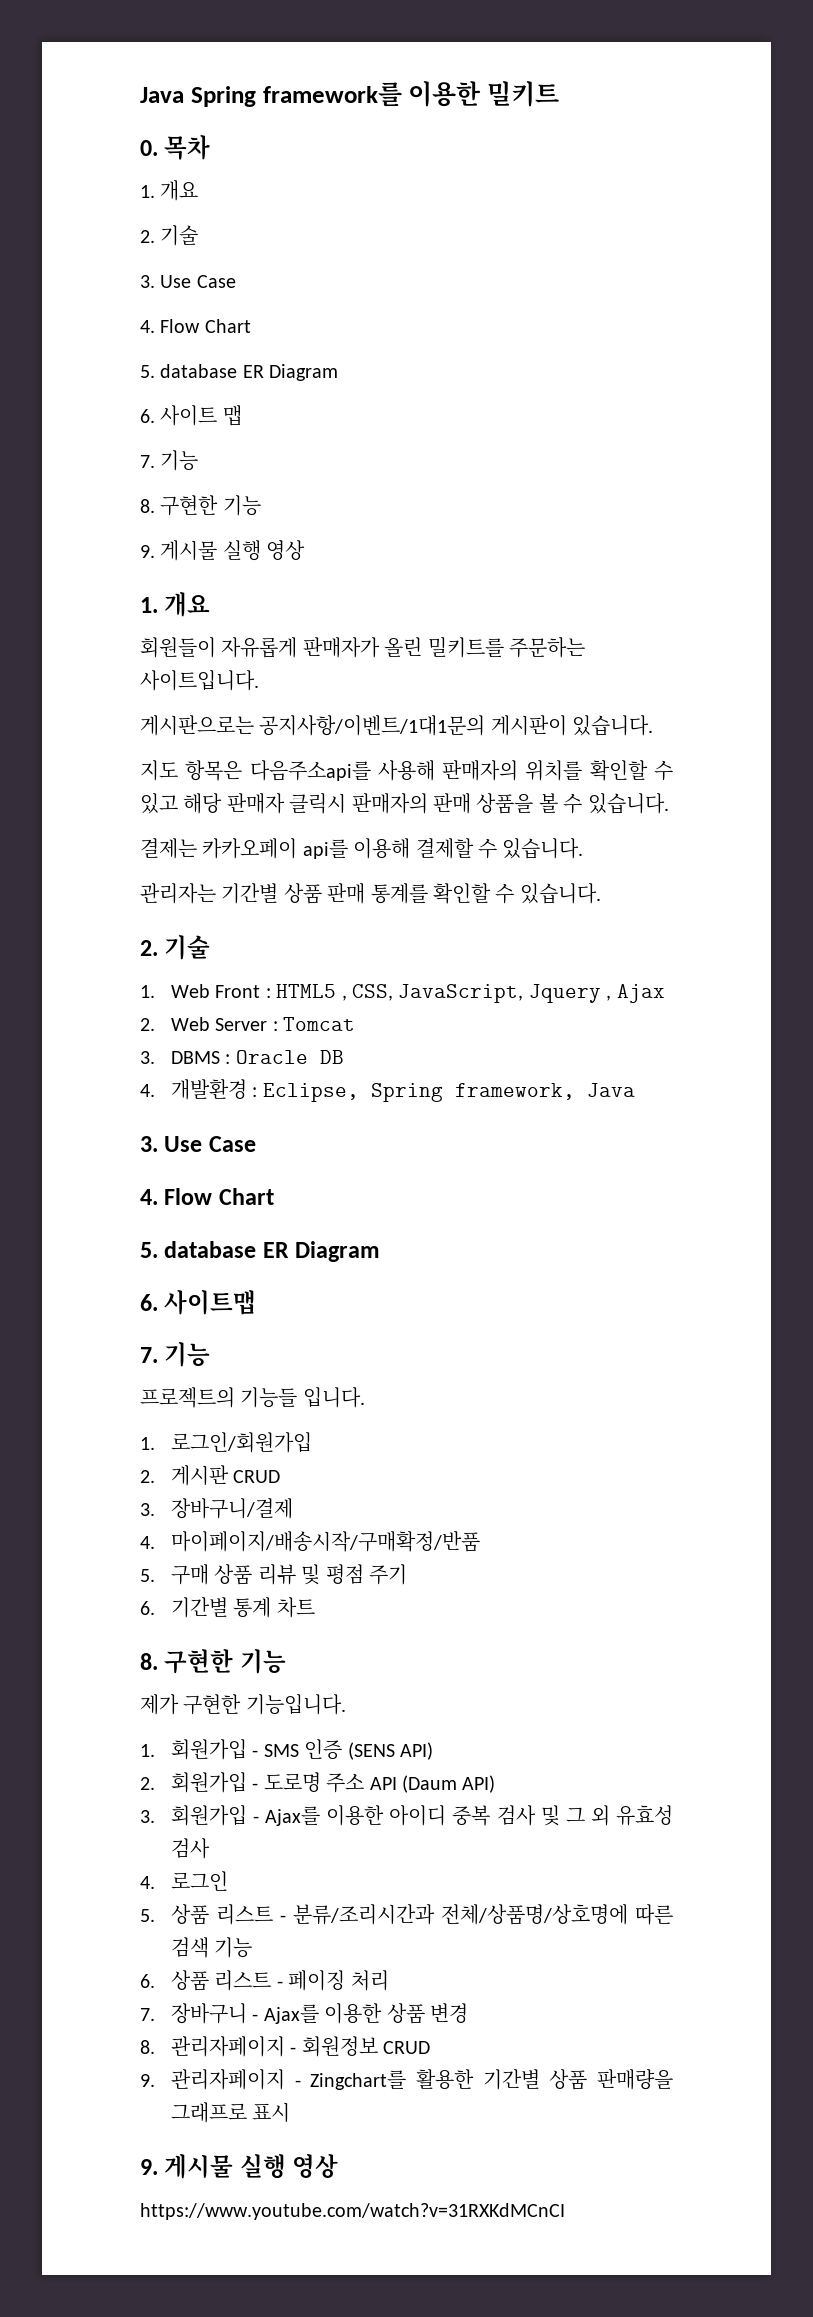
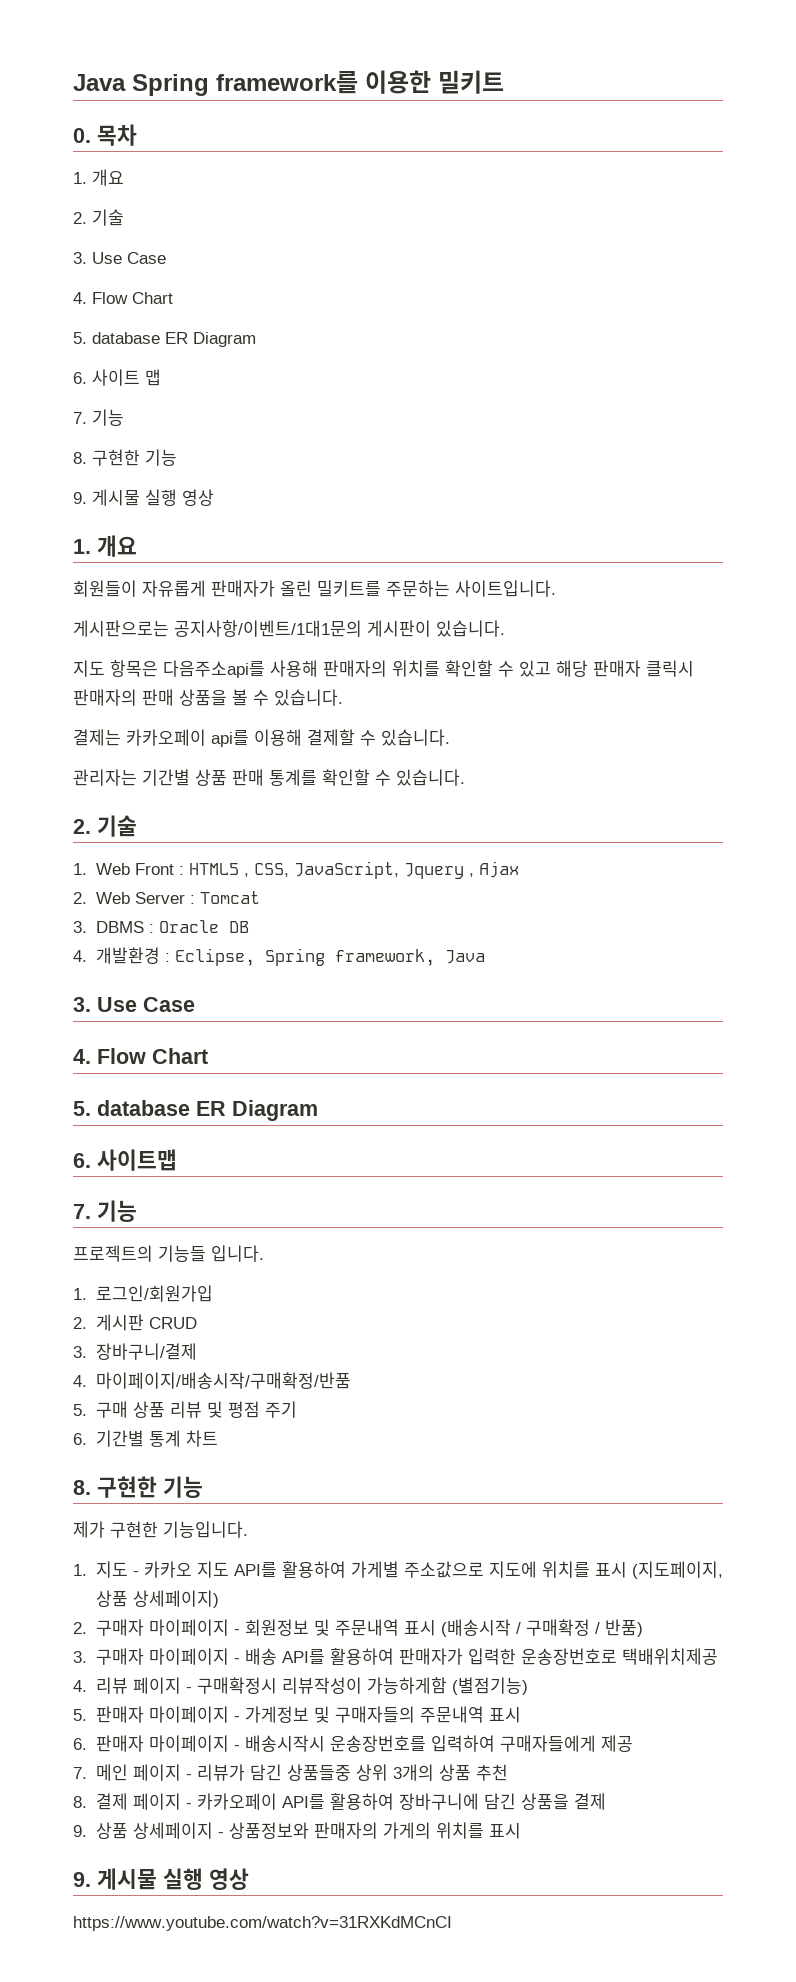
- 1. 회원가입 - SMS 인증 (SENS API)
- 2. 회원가입 - 도로명 주소 API (Daum API)
- 3. 회원가입 - Ajax를 이용한 아이디 중복 검사 및 그 외 유효성 검사
- 4. 로그인
- 5. 상품 리스트 - 분류/조리시간과 전체/상품명/상호명에 따른 검색 기능
- 6. 상품 리스트 - 페이징 처리
- 7. 장바구니 - Ajax를 이용한 상품 변경
- 8. 관리자페이지 - 회원정보 CRUD
- 9. 관리자페이지 - Zingchart를 활용한 기간별 상품 판매량을 그래프로 표시
+ 1. 지도 - 카카오 지도 API를 활용하여 가게별 주소값으로 지도에 위치를 표시 (지도페이지, 상품 상세페이지)
+ 2. 구매자 마이페이지 - 회원정보 및 주문내역 표시 (배송시작 / 구매확정 / 반품)
+ 3. 구매자 마이페이지 - 배송 API를 활용하여 판매자가 입력한 운송장번호로 택배위치제공
+ 4. 리뷰 페이지 - 구매확정시 리뷰작성이 가능하게함 (별점기능)
+ 5. 판매자 마이페이지 - 가게정보 및 구매자들의 주문내역 표시
+ 6. 판매자 마이페이지 - 배송시작시 운송장번호를 입력하여 구매자들에게 제공
+ 7. 메인 페이지 - 리뷰가 담긴 상품들중 상위 3개의 상품 추천
+ 8. 결제 페이지 - 카카오페이 API를 활용하여 장바구니에 담긴 상품을 결제
+ 9. 상품 상세페이지 - 상품정보와 판매자의 가게의 위치를 표시

